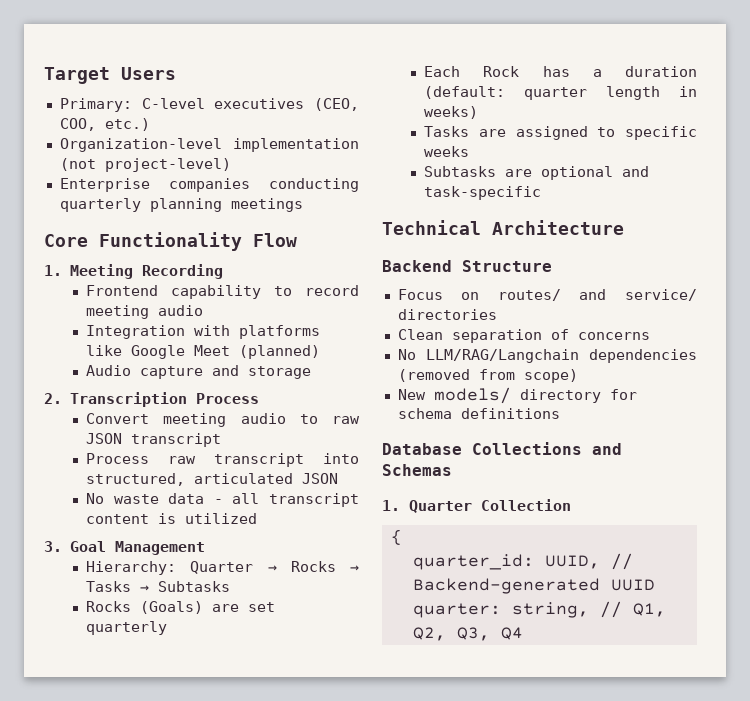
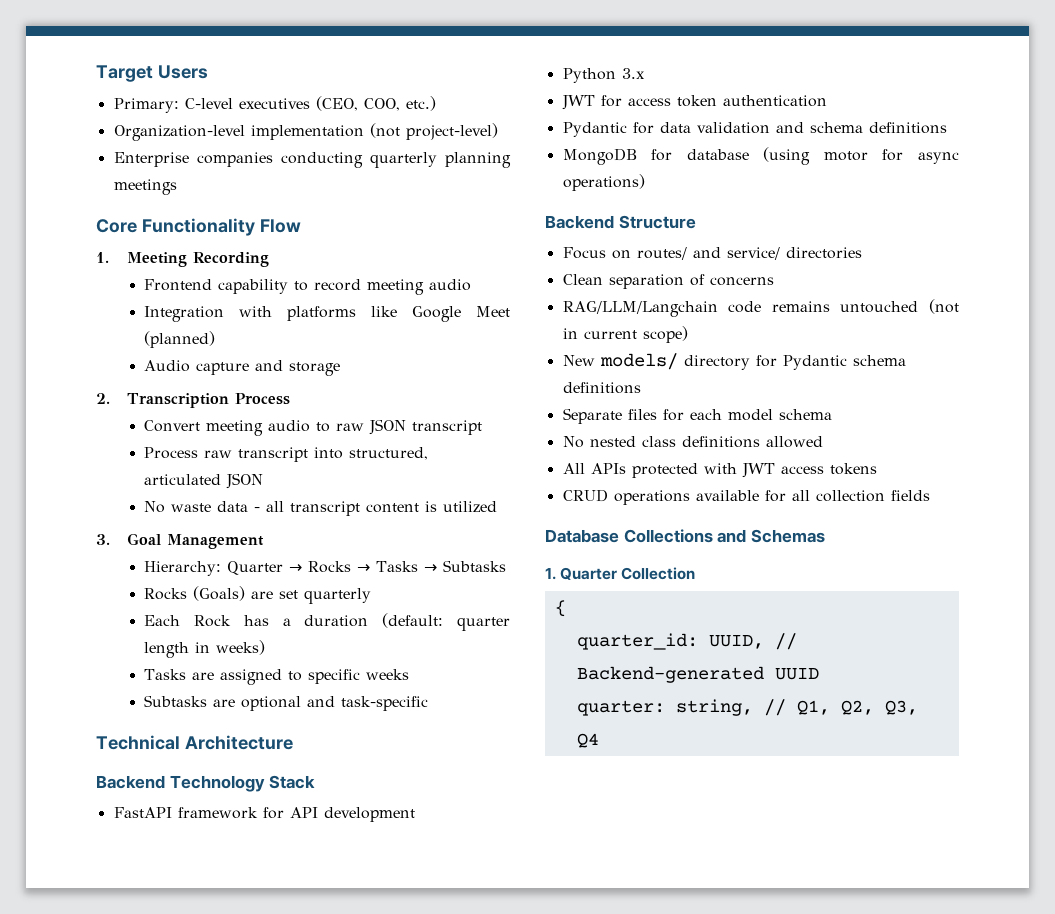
+ Backend Technology Stack
+ FastAPI framework for API development
+ Python 3.x
+ JWT for access token authentication
+ Pydantic for data validation and schema definitions
+ MongoDB for database (using motor for async operations)
- No LLM/RAG/Langchain dependencies (removed from scope)
+ RAG/LLM/Langchain code remains untouched (not in current scope)
- New models/ directory for schema definitions
+ New models/ directory for Pydantic schema definitions
+ Separate files for each model schema
+ No nested class definitions allowed
+ All APIs protected with JWT access tokens
+ CRUD operations available for all collection fields

